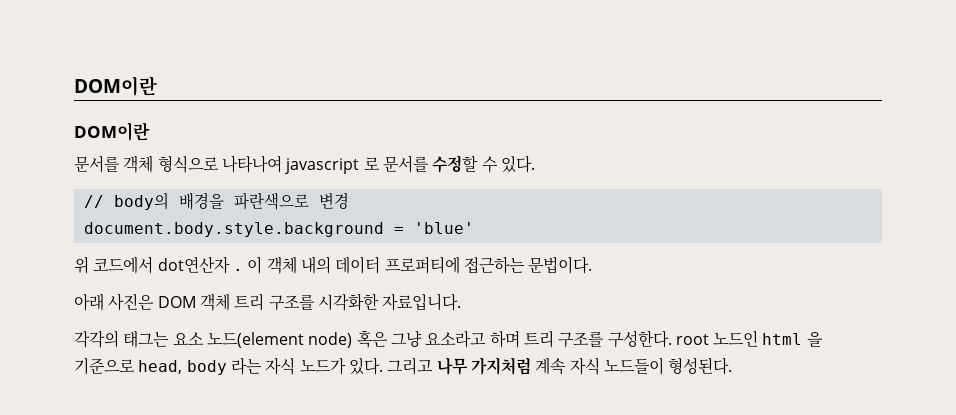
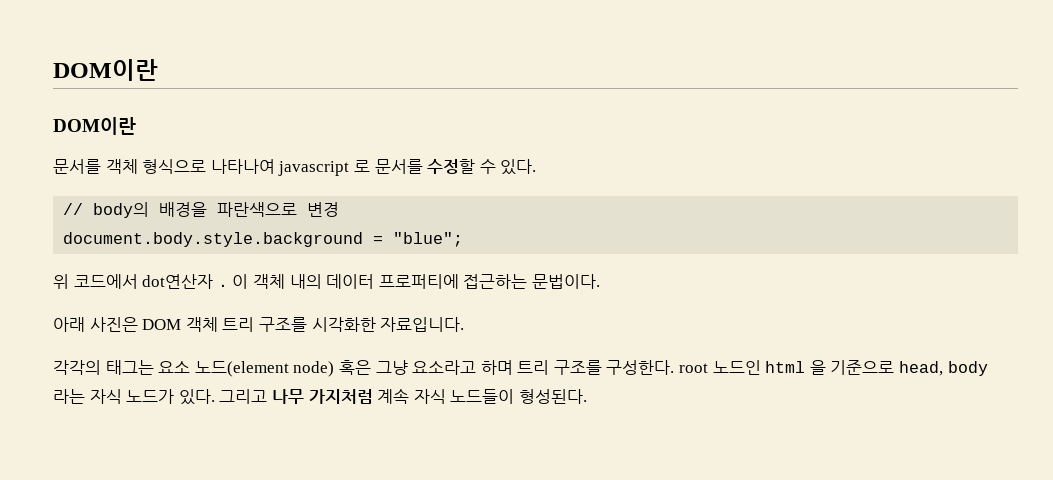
- document.body.style.background = 'blue'
+ document.body.style.background = "blue";

